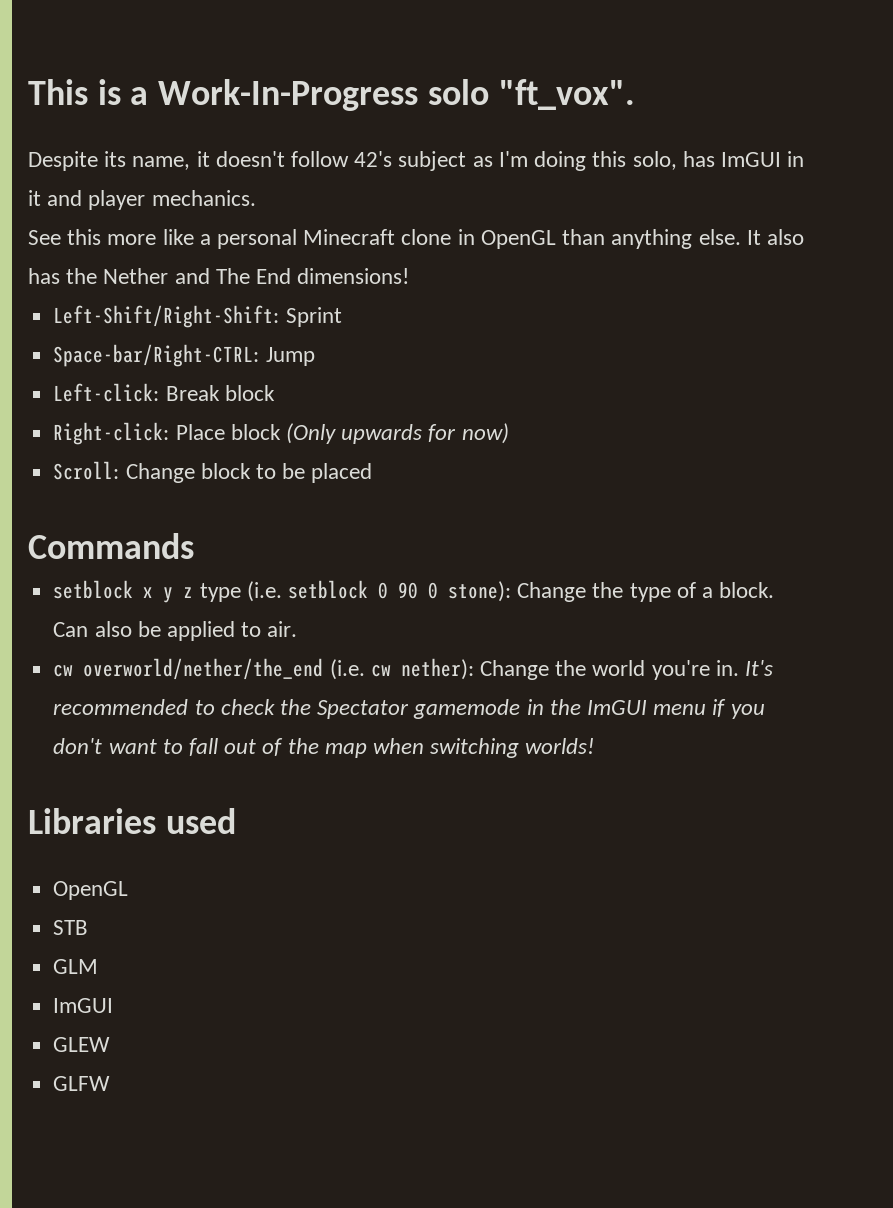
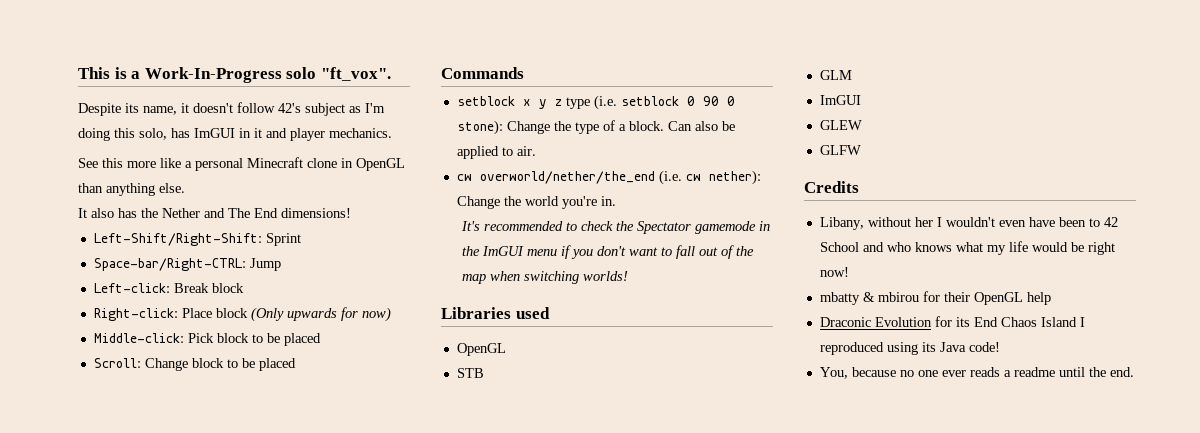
- See this more like a personal Minecraft clone in OpenGL than anything else. It also has the Nether and The End dimensions!
+ See this more like a personal Minecraft clone in OpenGL than anything else.
+ It also has the Nether and The End dimensions!
+ Middle-click: Pick block to be placed
- cw overworld/nether/the_end (i.e. cw nether): Change the world you're in. It's recommended to check the Spectator gamemode in the ImGUI menu if you don't want to fall out of the map when switching worlds!
+ cw overworld/nether/the_end (i.e. cw nether): Change the world you're in.
+ It's recommended to check the Spectator gamemode in the ImGUI menu if you don't want to fall out of the map when switching worlds!
+ Credits
+ Libany, without her I wouldn't even have been to 42 School and who knows what my life would be right now!
+ mbatty & mbirou for their OpenGL help
+ Draconic Evolution for its End Chaos Island I reproduced using its Java code!
+ You, because no one ever reads a readme until the end.

